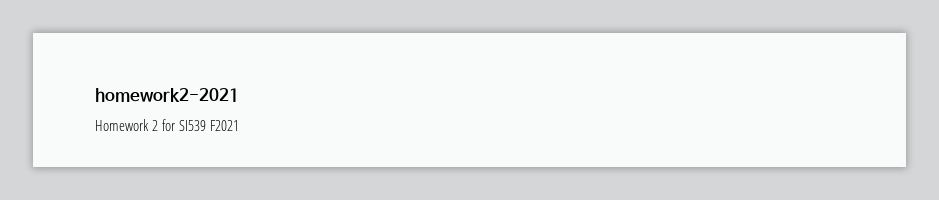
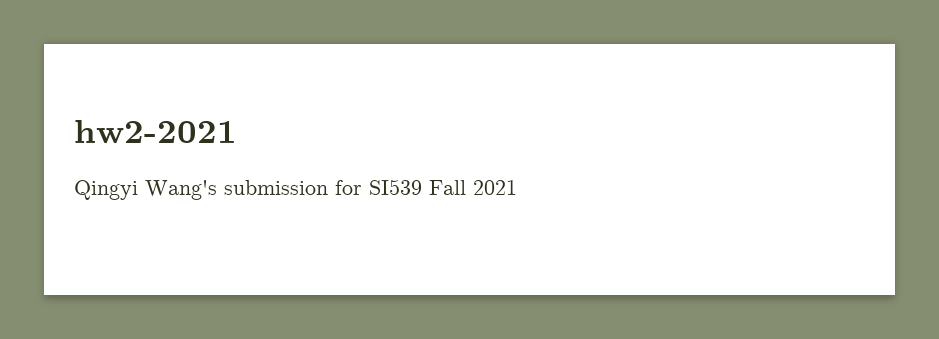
- homework2-2021
- Homework 2 for SI539 F2021
+ hw2-2021
+ Qingyi Wang's submission for SI539 Fall 2021

